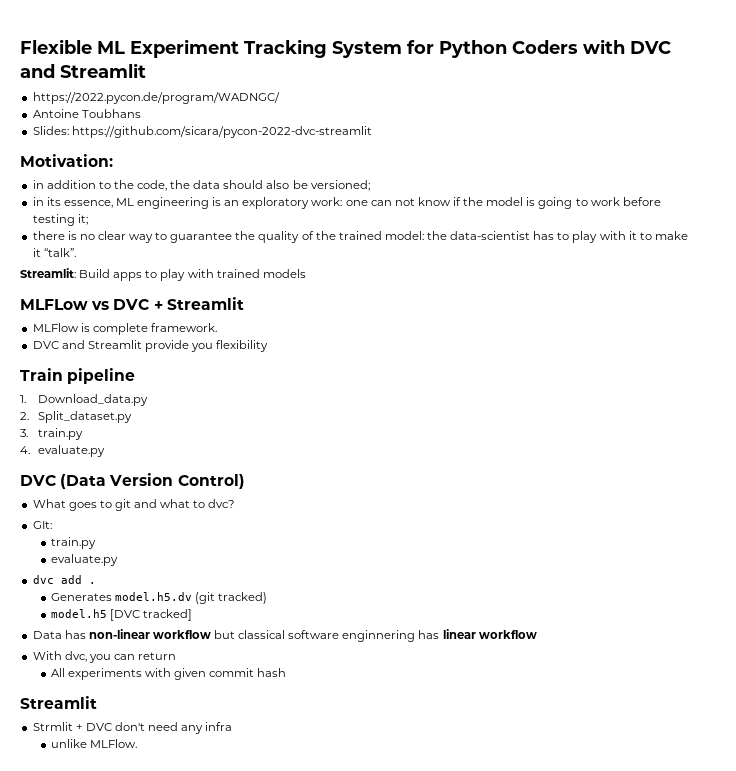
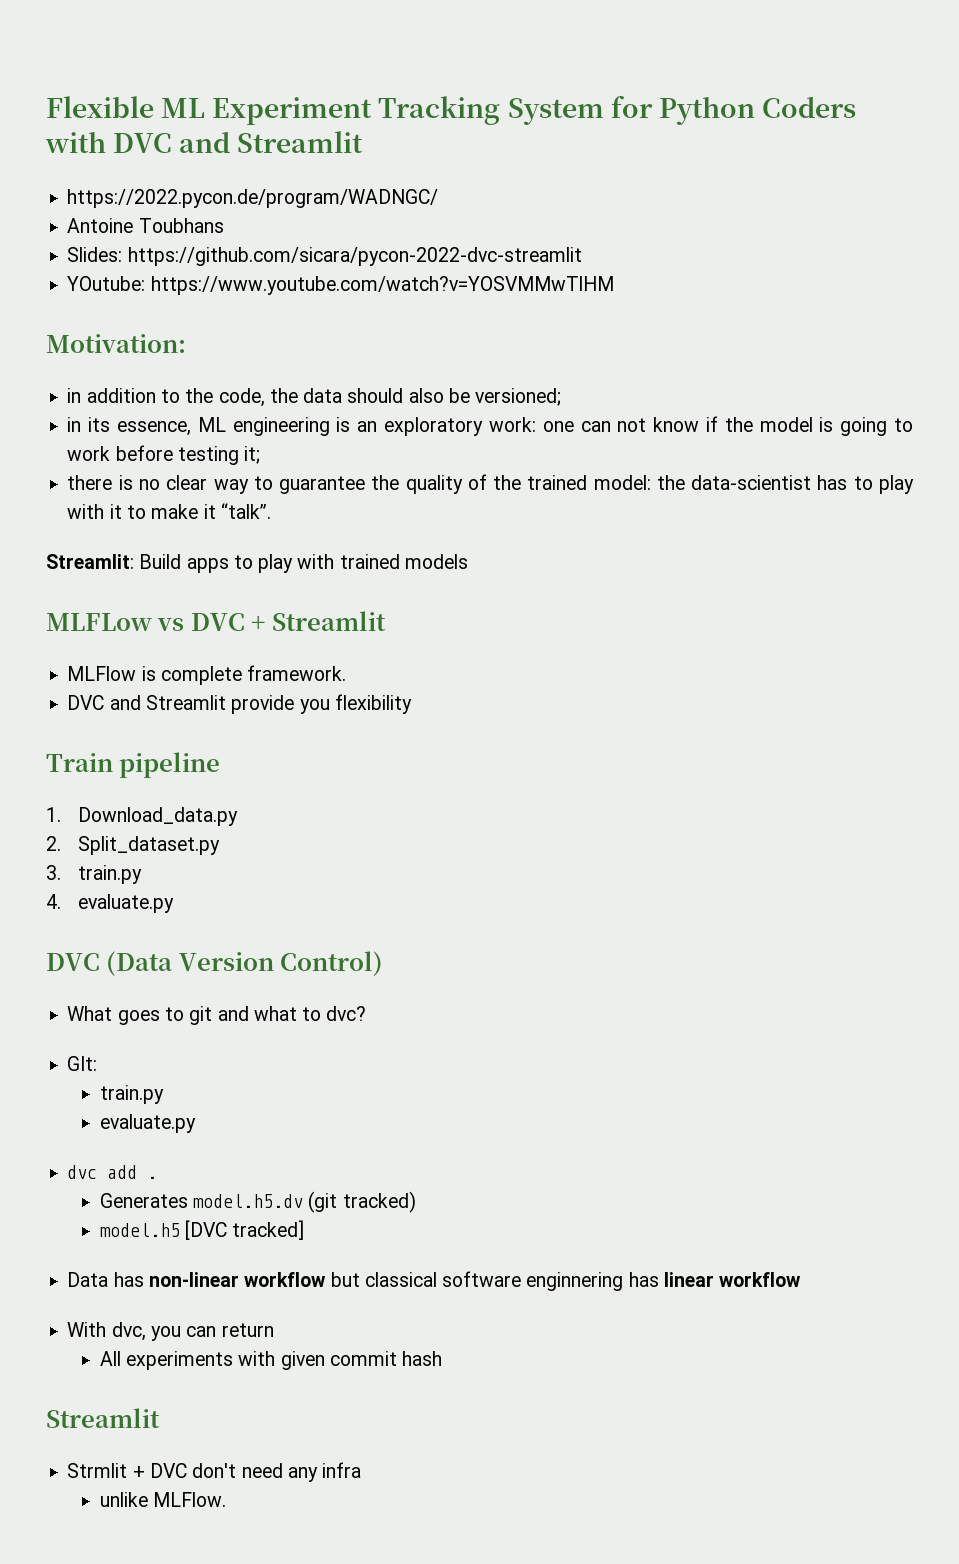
+ YOutube: https://www.youtube.com/watch?v=YOSVMMwTlHM

